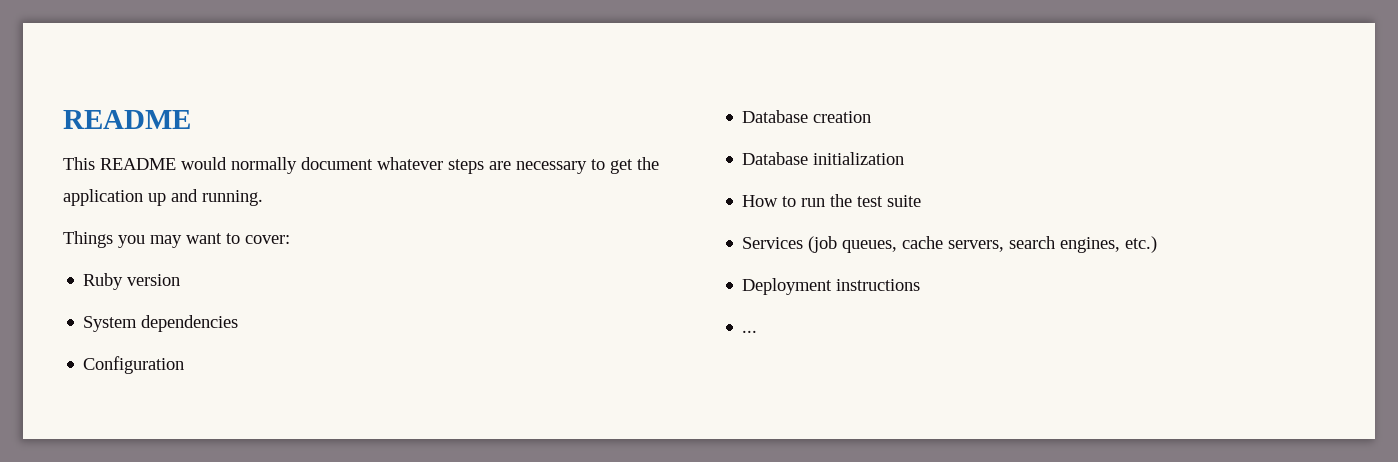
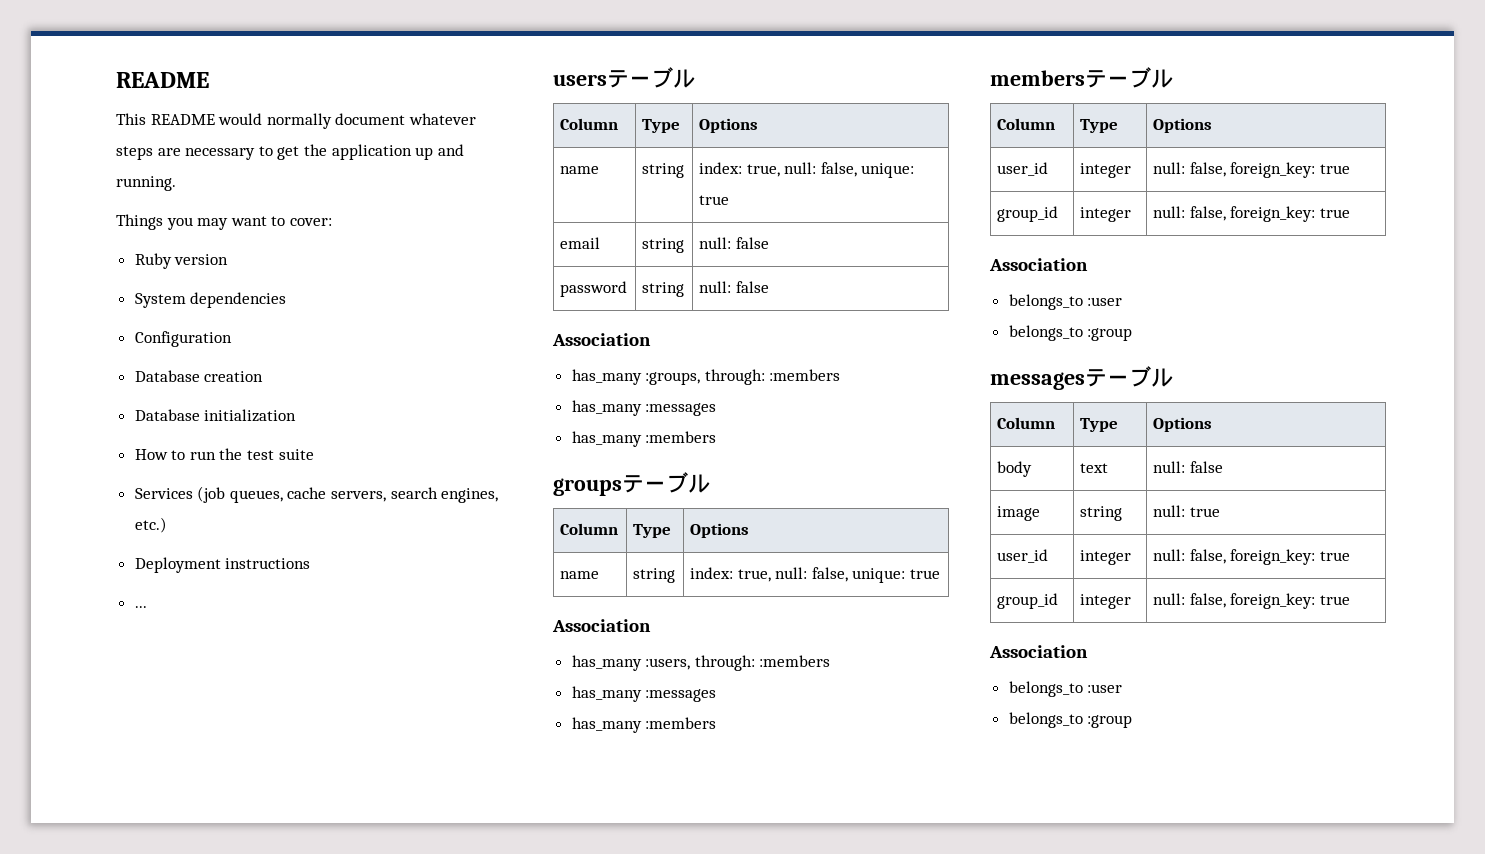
+ usersテーブル
+ Column | Type | Options
+ name | string | index: true, null: false, unique: true
+ email | string | null: false
+ password | string | null: false
+ Association
+ has_many :groups, through: :members
+ has_many :messages
+ has_many :members
+ groupsテーブル
+ Column | Type | Options
+ name | string | index: true, null: false, unique: true
+ Association
+ has_many :users, through: :members
+ has_many :messages
+ has_many :members
+ membersテーブル
+ Column | Type | Options
+ user_id | integer | null: false, foreign_key: true
+ group_id | integer | null: false, foreign_key: true
+ Association
+ belongs_to :user
+ belongs_to :group
+ messagesテーブル
+ Column | Type | Options
+ body | text | null: false
+ image | string | null: true
+ user_id | integer | null: false, foreign_key: true
+ group_id | integer | null: false, foreign_key: true
+ Association
+ belongs_to :user
+ belongs_to :group

